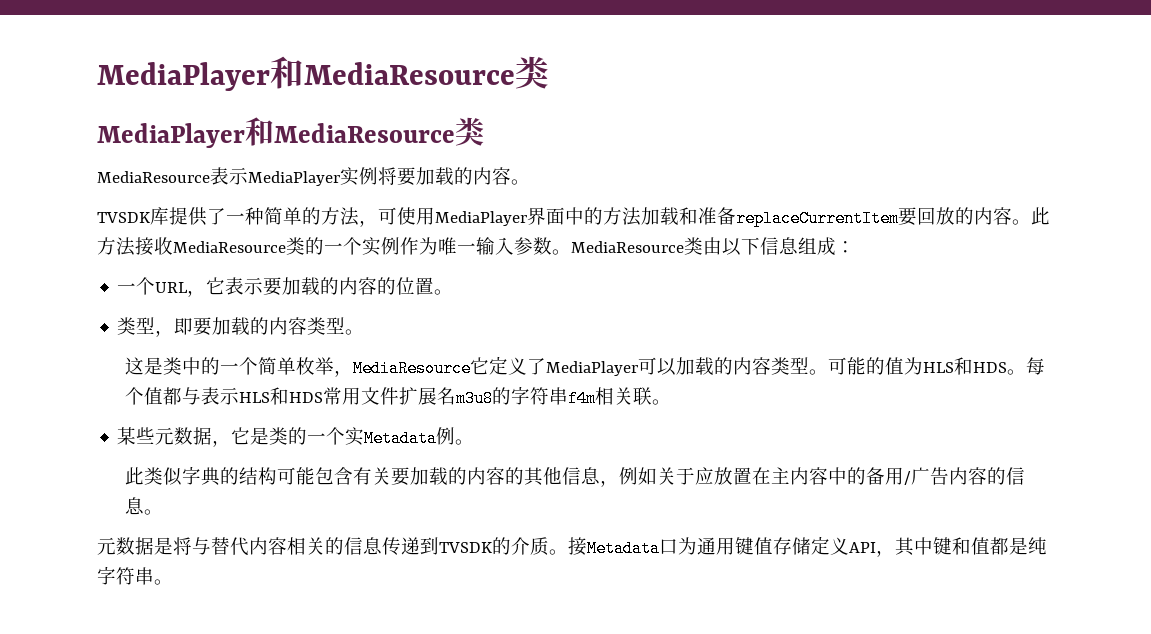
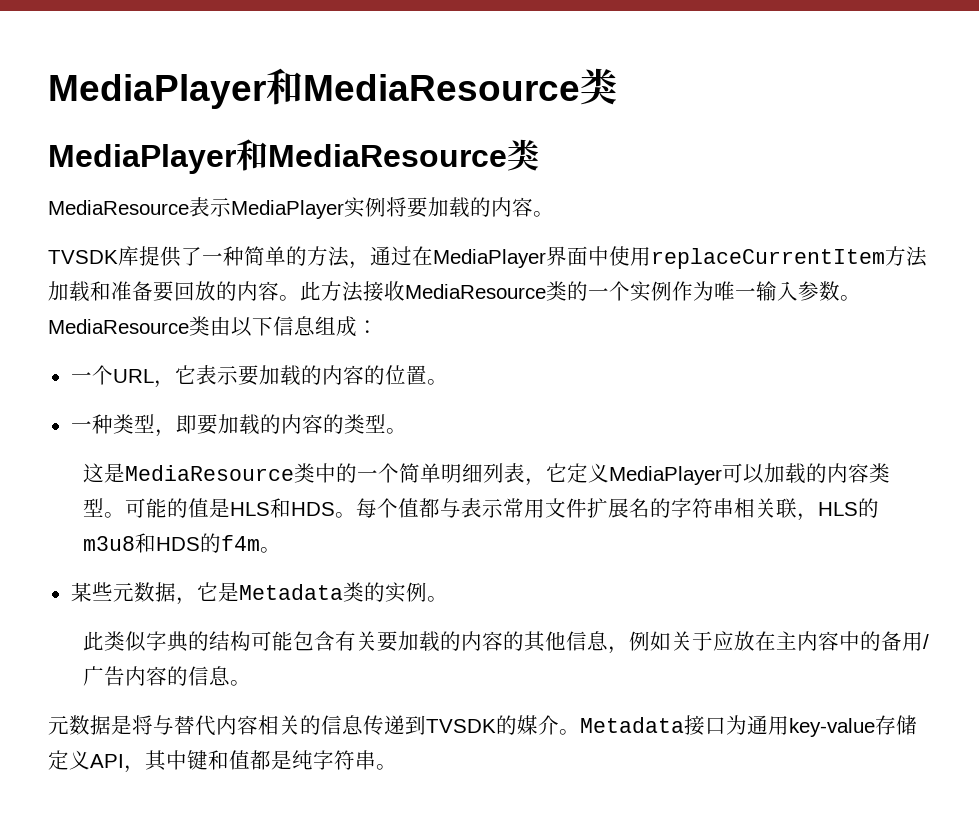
- TVSDK库提供了一种简单的方法，可使用MediaPlayer界面中的方法加载和准备replaceCurrentItem要回放的内容。
+ TVSDK库提供了一种简单的方法，通过在MediaPlayer界面中使用replaceCurrentItem方法加载和准备要回放的内容。
- 类型，即要加载的内容类型。
+ 一种类型，即要加载的内容的类型。
- 这是类中的一个简单枚举，MediaResource它定义了MediaPlayer可以加载的内容类型。
+ 这是MediaResource类中的一个简单明细列表，它定义MediaPlayer可以加载的内容类型。
- 可能的值为HLS和HDS。
+ 可能的值是HLS和HDS。
- 每个值都与表示HLS和HDS常用文件扩展名m3u8的字符串f4m相关联。
+ 每个值都与表示常用文件扩展名的字符串相关联，HLS的m3u8和HDS的f4m。
- 某些元数据，它是类的一个实Metadata例。
+ 某些元数据，它是Metadata类的实例。
- 此类似字典的结构可能包含有关要加载的内容的其他信息，例如关于应放置在主内容中的备用/广告内容的信息。
+ 此类似字典的结构可能包含有关要加载的内容的其他信息，例如关于应放在主内容中的备用/广告内容的信息。
- 元数据是将与替代内容相关的信息传递到TVSDK的介质。接Metadata口为通用键值存储定义API，其中键和值都是纯字符串。
+ 元数据是将与替代内容相关的信息传递到TVSDK的媒介。Metadata接口为通用key-value存储定义API，其中键和值都是纯字符串。

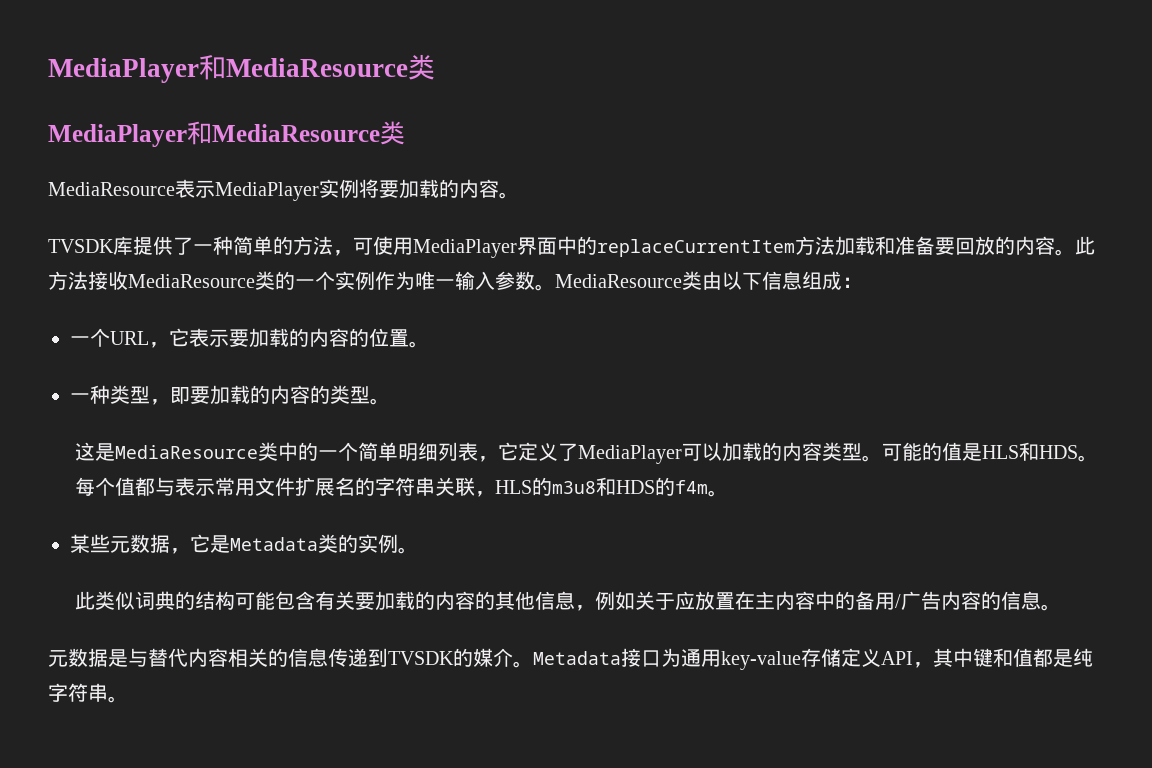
- TVSDK库提供了一种简单的方法，通过在MediaPlayer界面中使用replaceCurrentItem方法加载和准备要回放的内容。
+ TVSDK库提供了一种简单的方法，可使用MediaPlayer界面中的replaceCurrentItem方法加载和准备要回放的内容。
- 这是MediaResource类中的一个简单明细列表，它定义MediaPlayer可以加载的内容类型。
+ 这是MediaResource类中的一个简单明细列表，它定义了MediaPlayer可以加载的内容类型。
- 每个值都与表示常用文件扩展名的字符串相关联，HLS的m3u8和HDS的f4m。
+ 每个值都与表示常用文件扩展名的字符串关联，HLS的m3u8和HDS的f4m。
- 此类似字典的结构可能包含有关要加载的内容的其他信息，例如关于应放在主内容中的备用/广告内容的信息。
+ 此类似词典的结构可能包含有关要加载的内容的其他信息，例如关于应放置在主内容中的备用/广告内容的信息。
- 元数据是将与替代内容相关的信息传递到TVSDK的媒介。
+ 元数据是与替代内容相关的信息传递到TVSDK的媒介。

